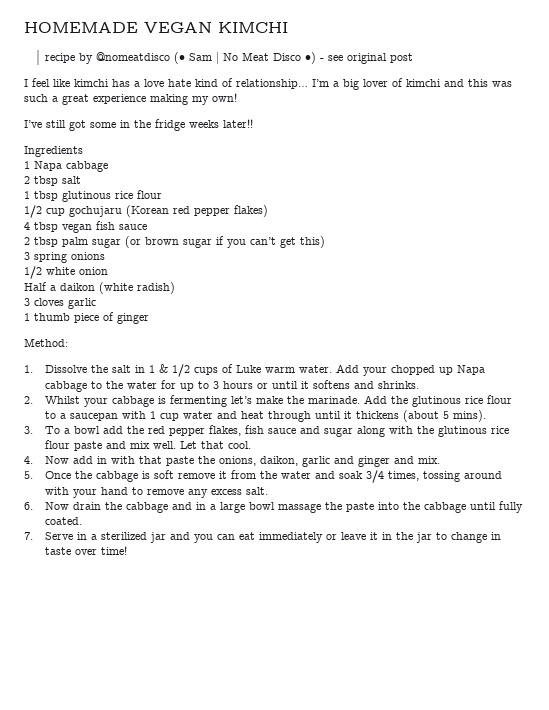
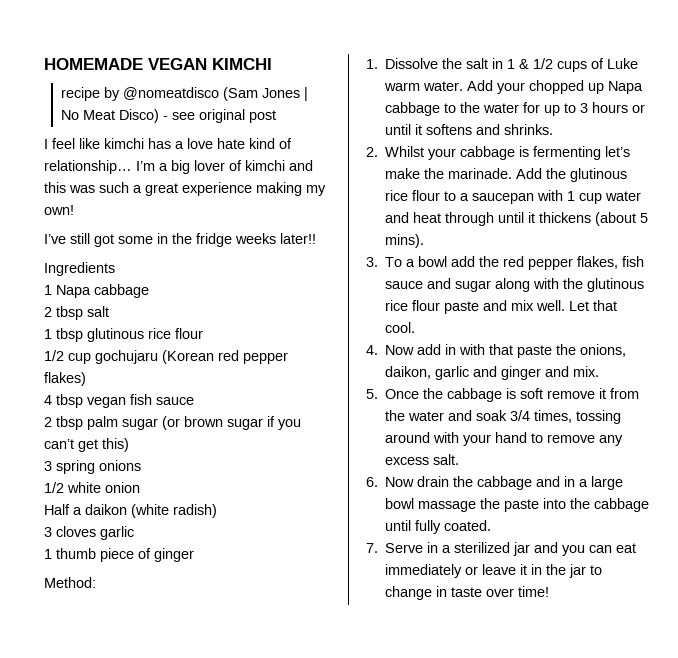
- recipe by @nomeatdisco (• Sam | No Meat Disco •) - see original post
+ recipe by @nomeatdisco (Sam Jones | No Meat Disco) - see original post

